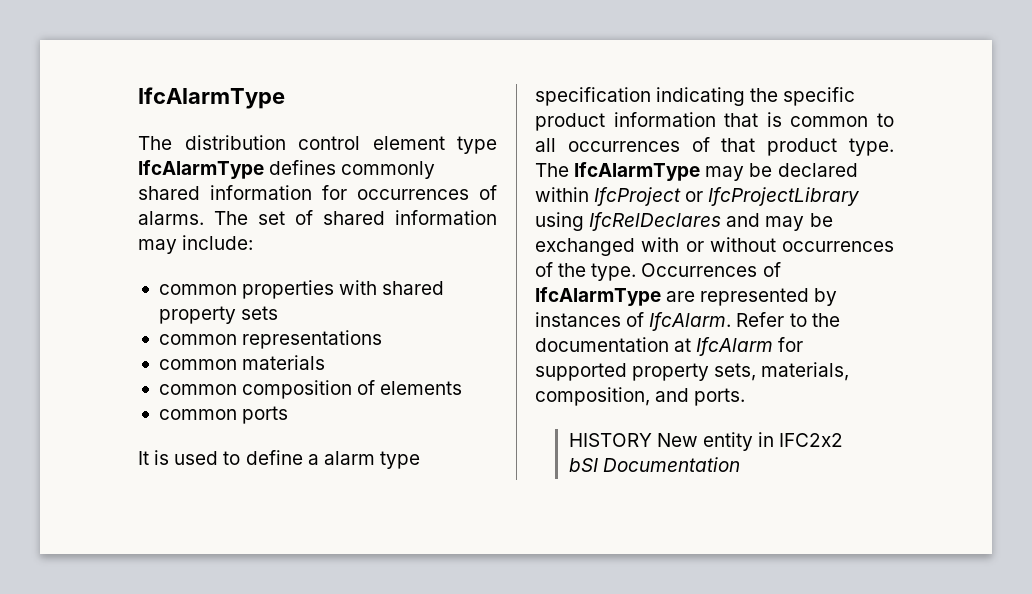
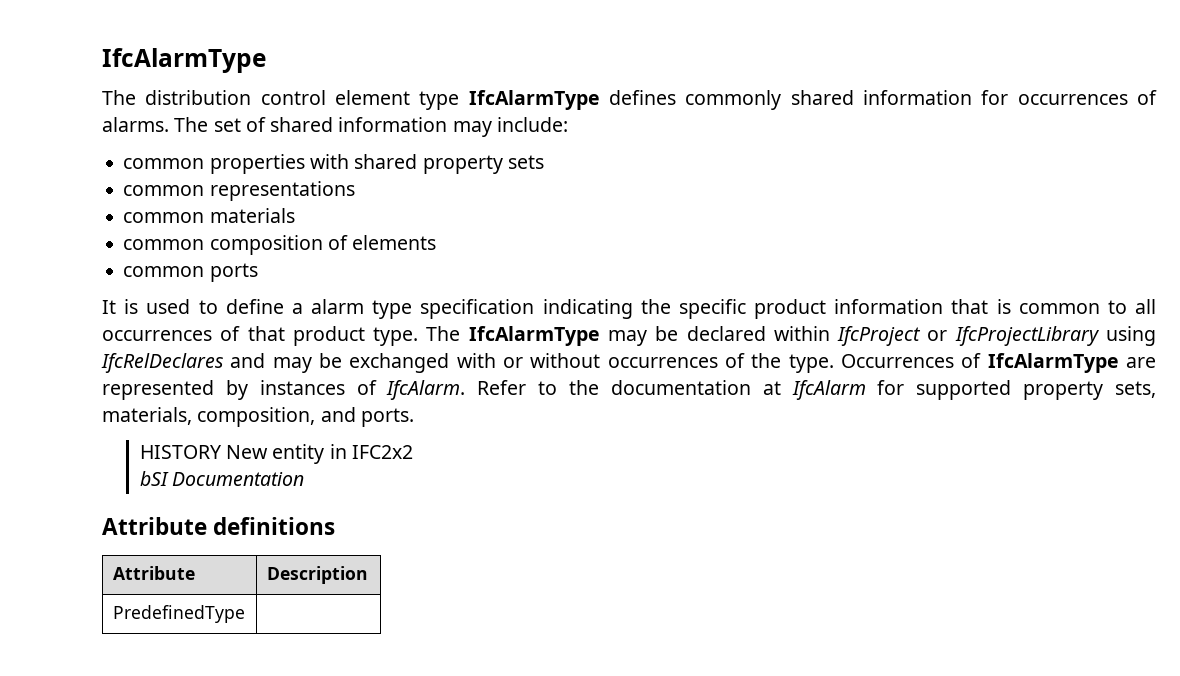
+ Attribute definitions
+ Attribute | Description
+ PredefinedType |

